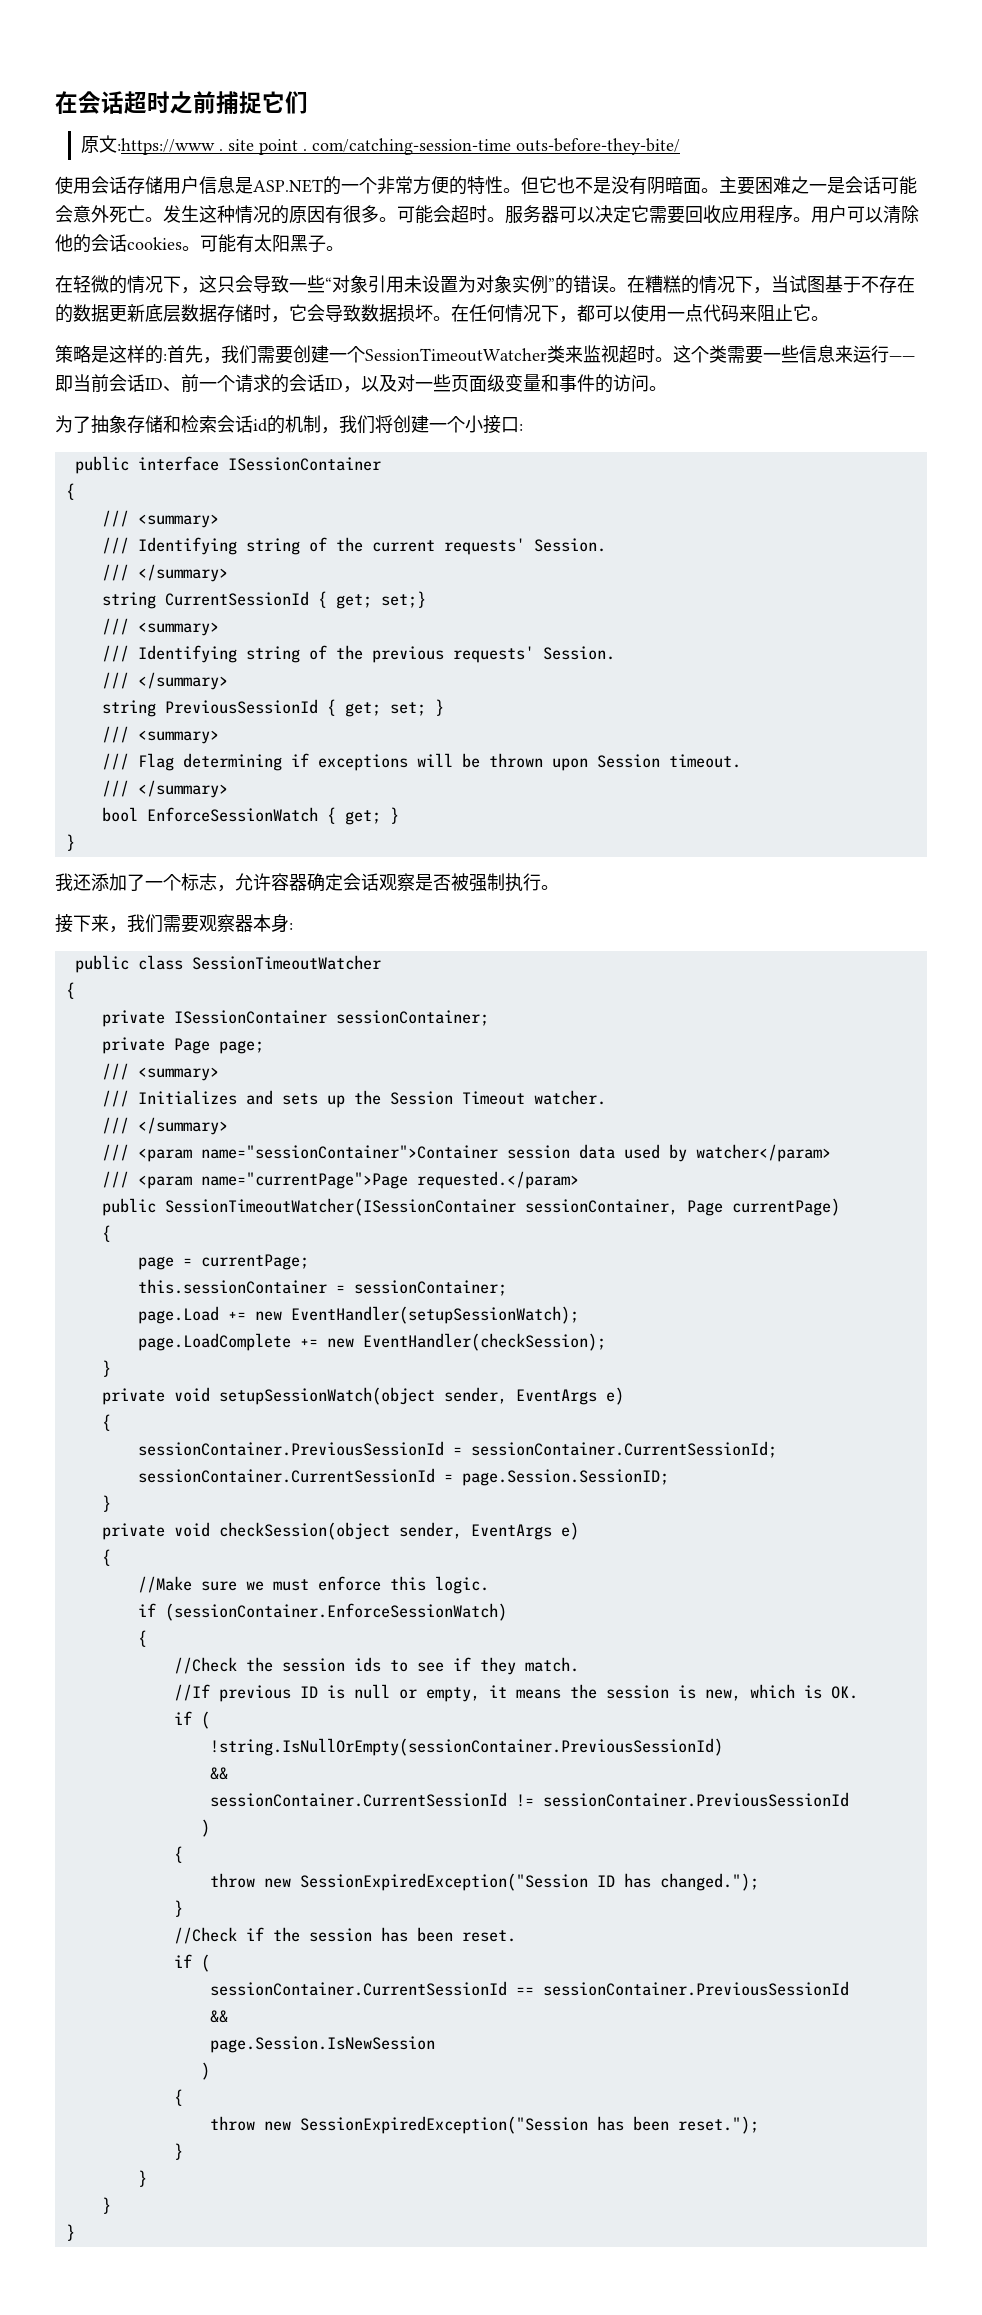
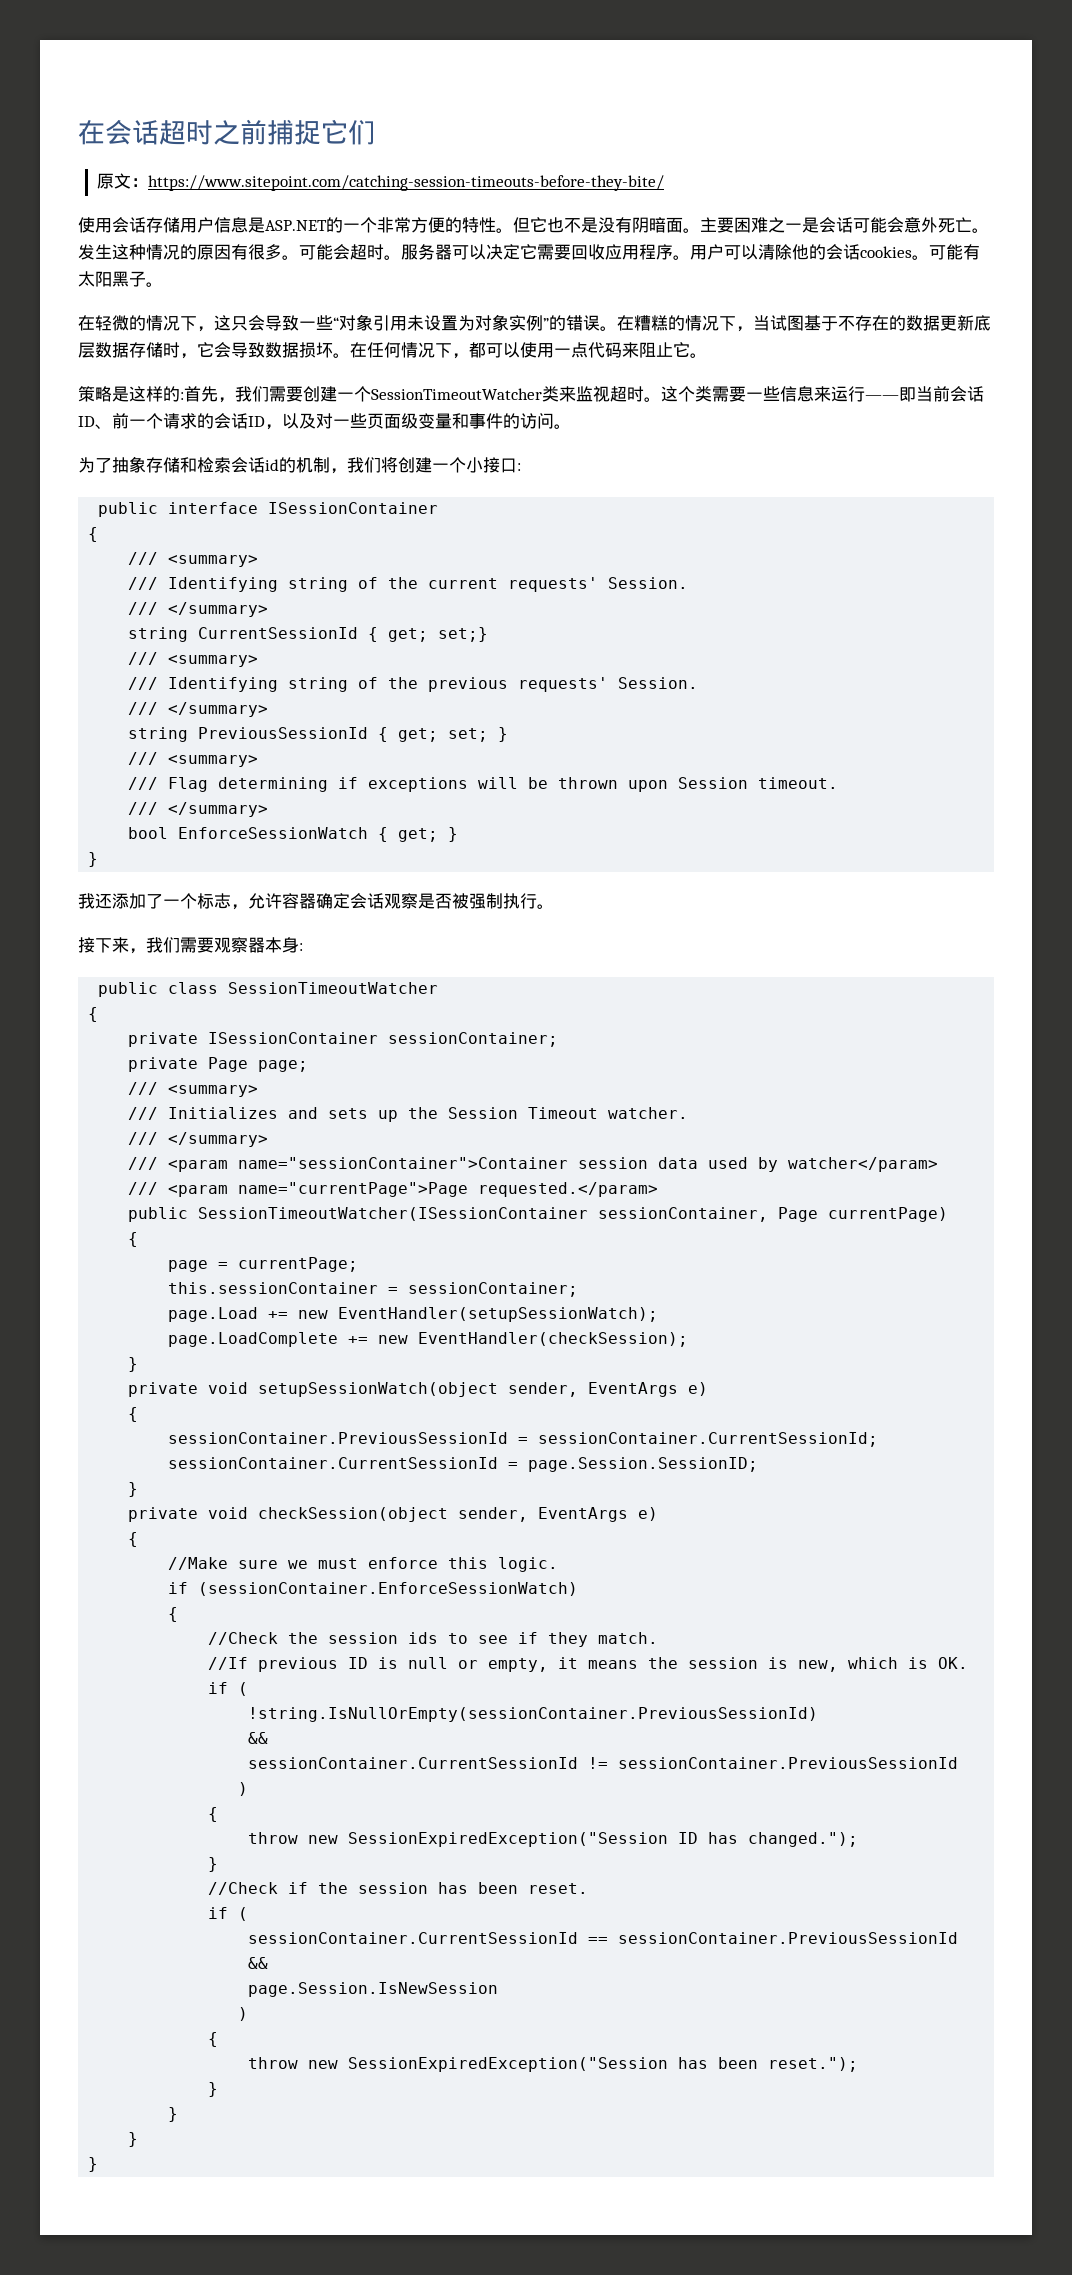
- 原文:https://www . site point . com/catching-session-time outs-before-they-bite/
+ 原文：https://www.sitepoint.com/catching-session-timeouts-before-they-bite/

